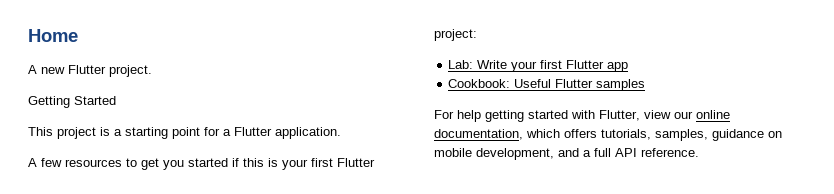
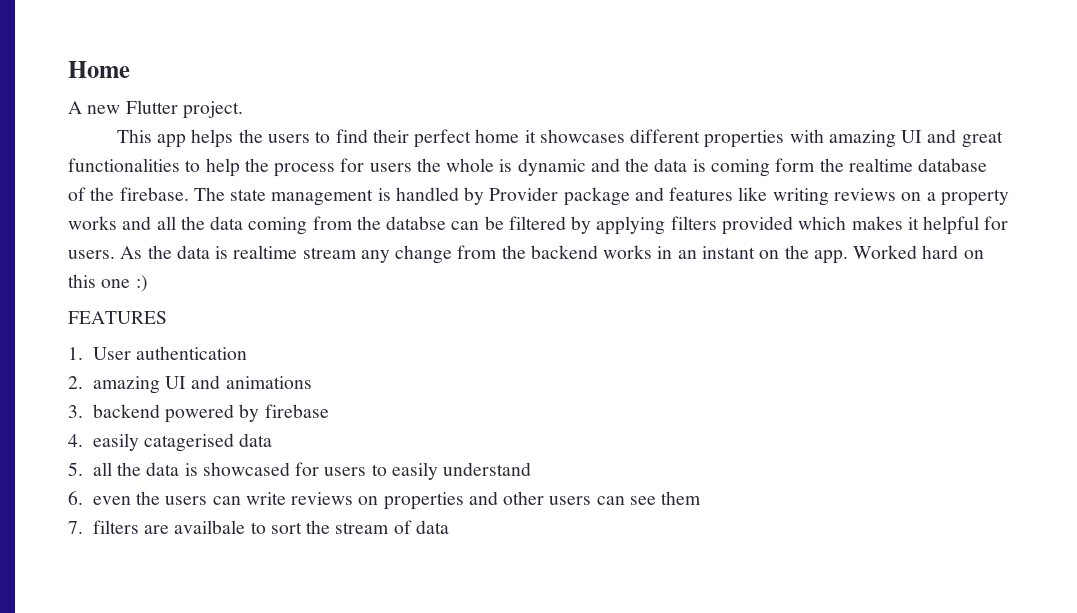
- Getting Started
- This project is a starting point for a Flutter application.
- A few resources to get you started if this is your first Flutter project:
- Lab: Write your first Flutter app
- Cookbook: Useful Flutter samples
- For help getting started with Flutter, view our online documentation, which offers tutorials, samples, guidance on mobile development, and a full API reference.
+ This app helps the users to find their perfect home it showcases different properties with amazing UI and great functionalities to help the process for users the whole is dynamic and the data is coming form the realtime database of the firebase. The state management is handled by Provider package and features like writing reviews on a property works and all the data coming from the databse can be filtered by applying filters provided which makes it helpful for users. As the data is realtime stream any change from the backend works in an instant on the app. Worked hard on this one :)
+ FEATURES
+ 1. User authentication
+ 2. amazing UI and animations
+ 3. backend powered by firebase
+ 4. easily catagerised data
+ 5. all the data is showcased for users to easily understand
+ 6. even the users can write reviews on properties and other users can see them
+ 7. filters are availbale to sort the stream of data

